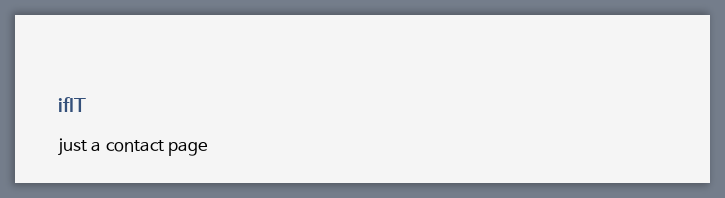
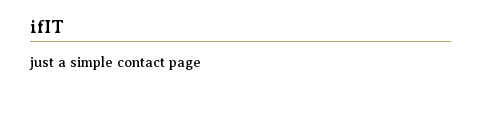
- just a contact page
+ just a simple contact page

